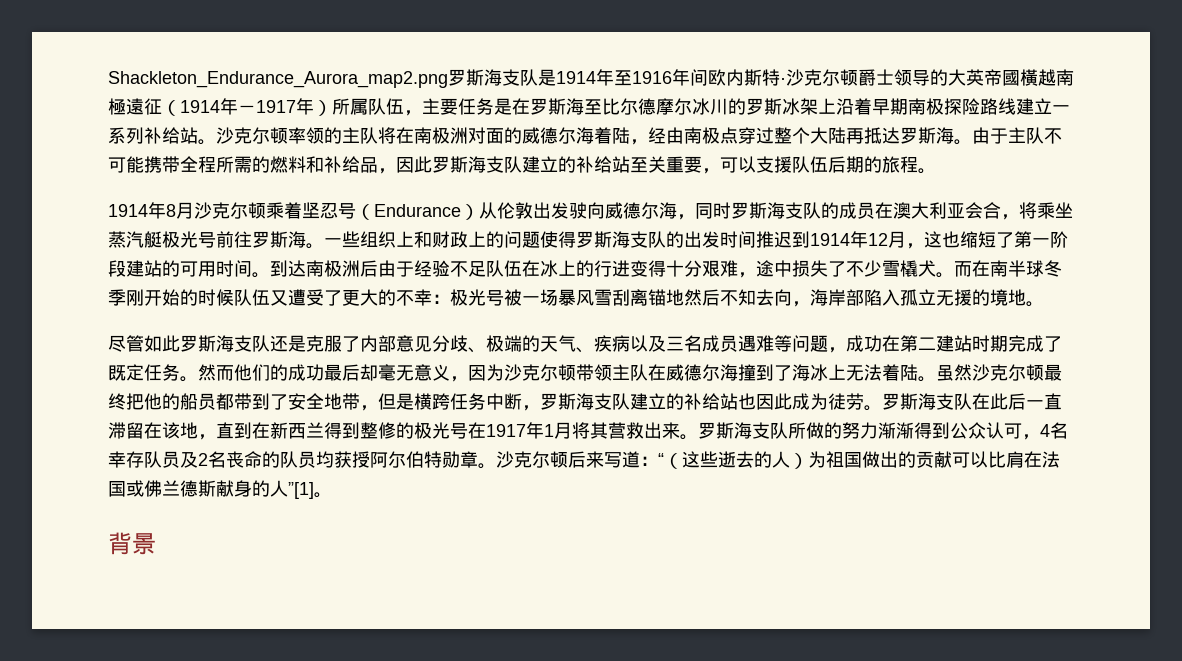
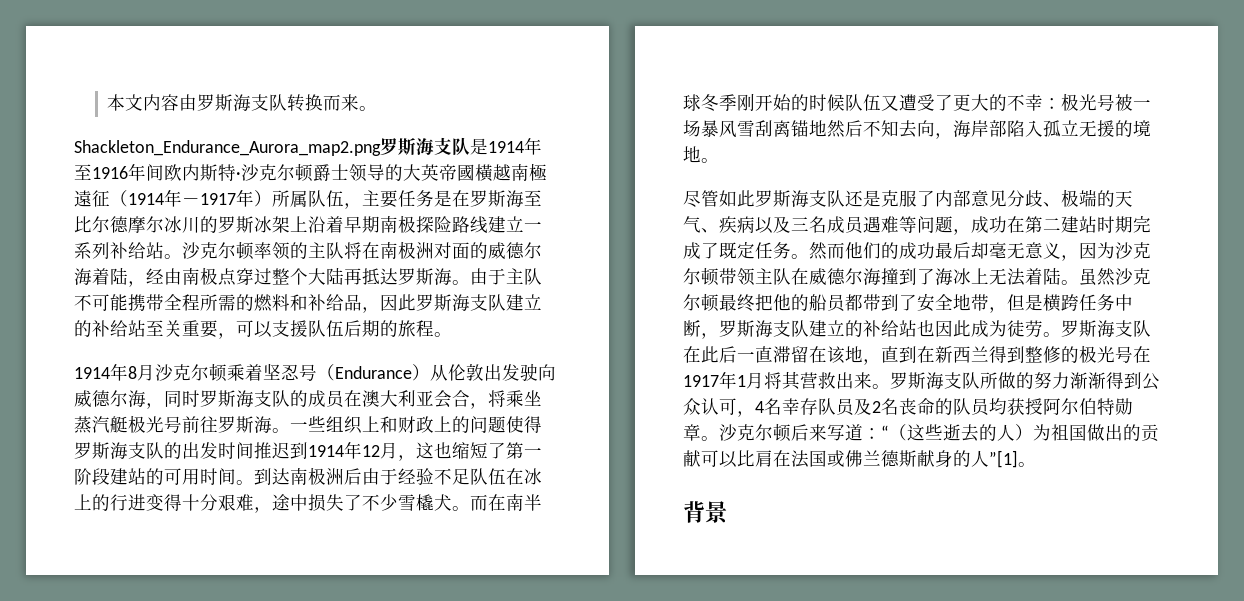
+ 本文内容由罗斯海支队转换而来。

